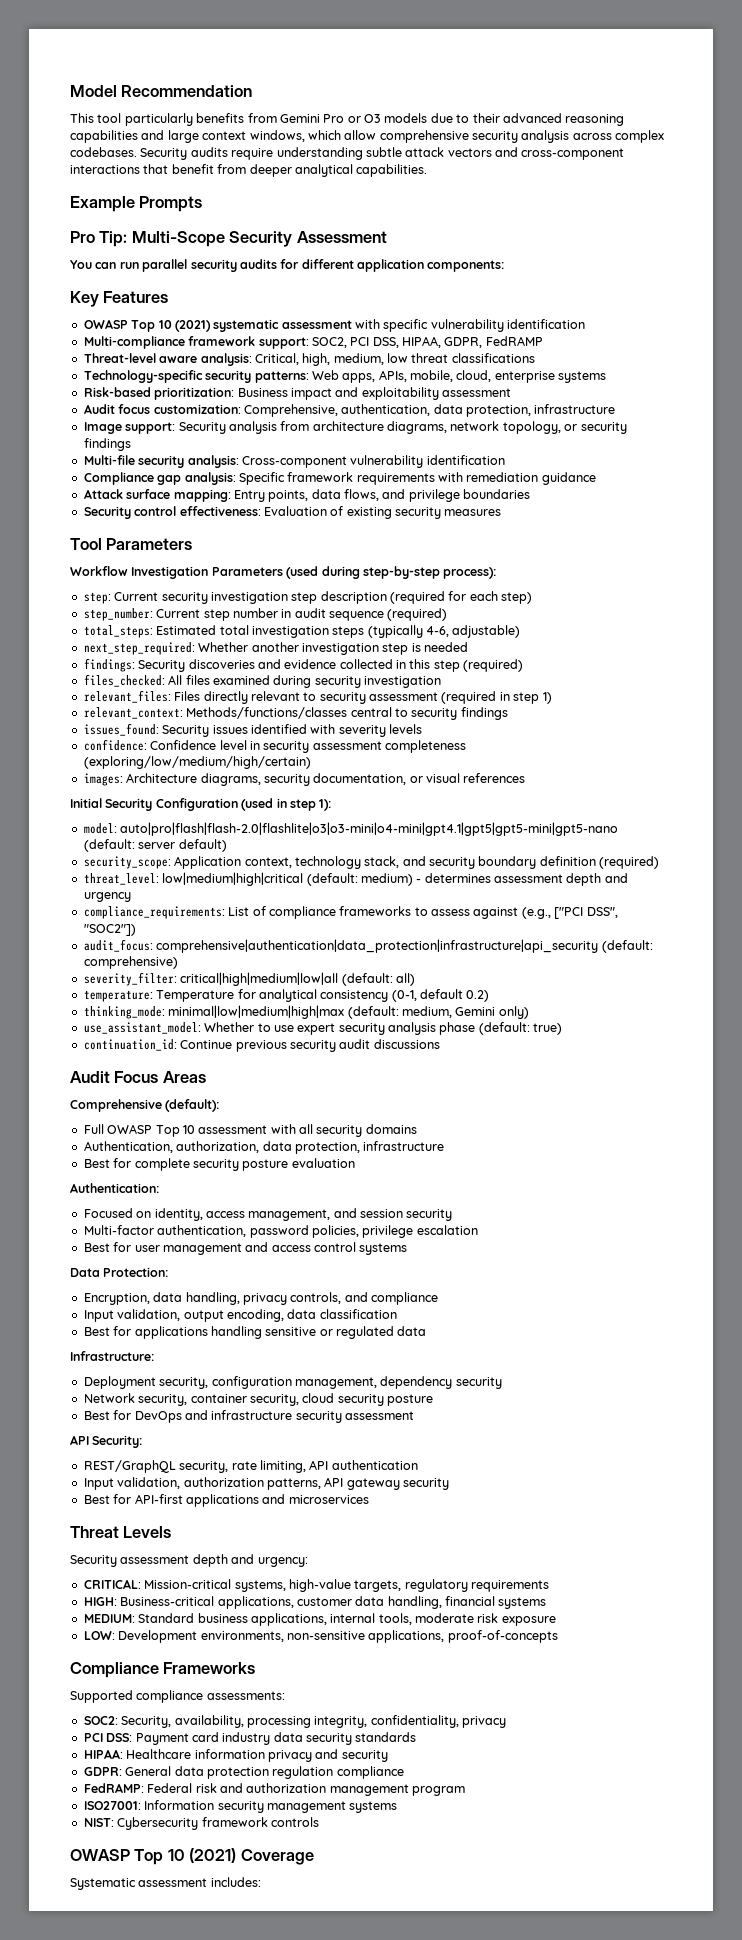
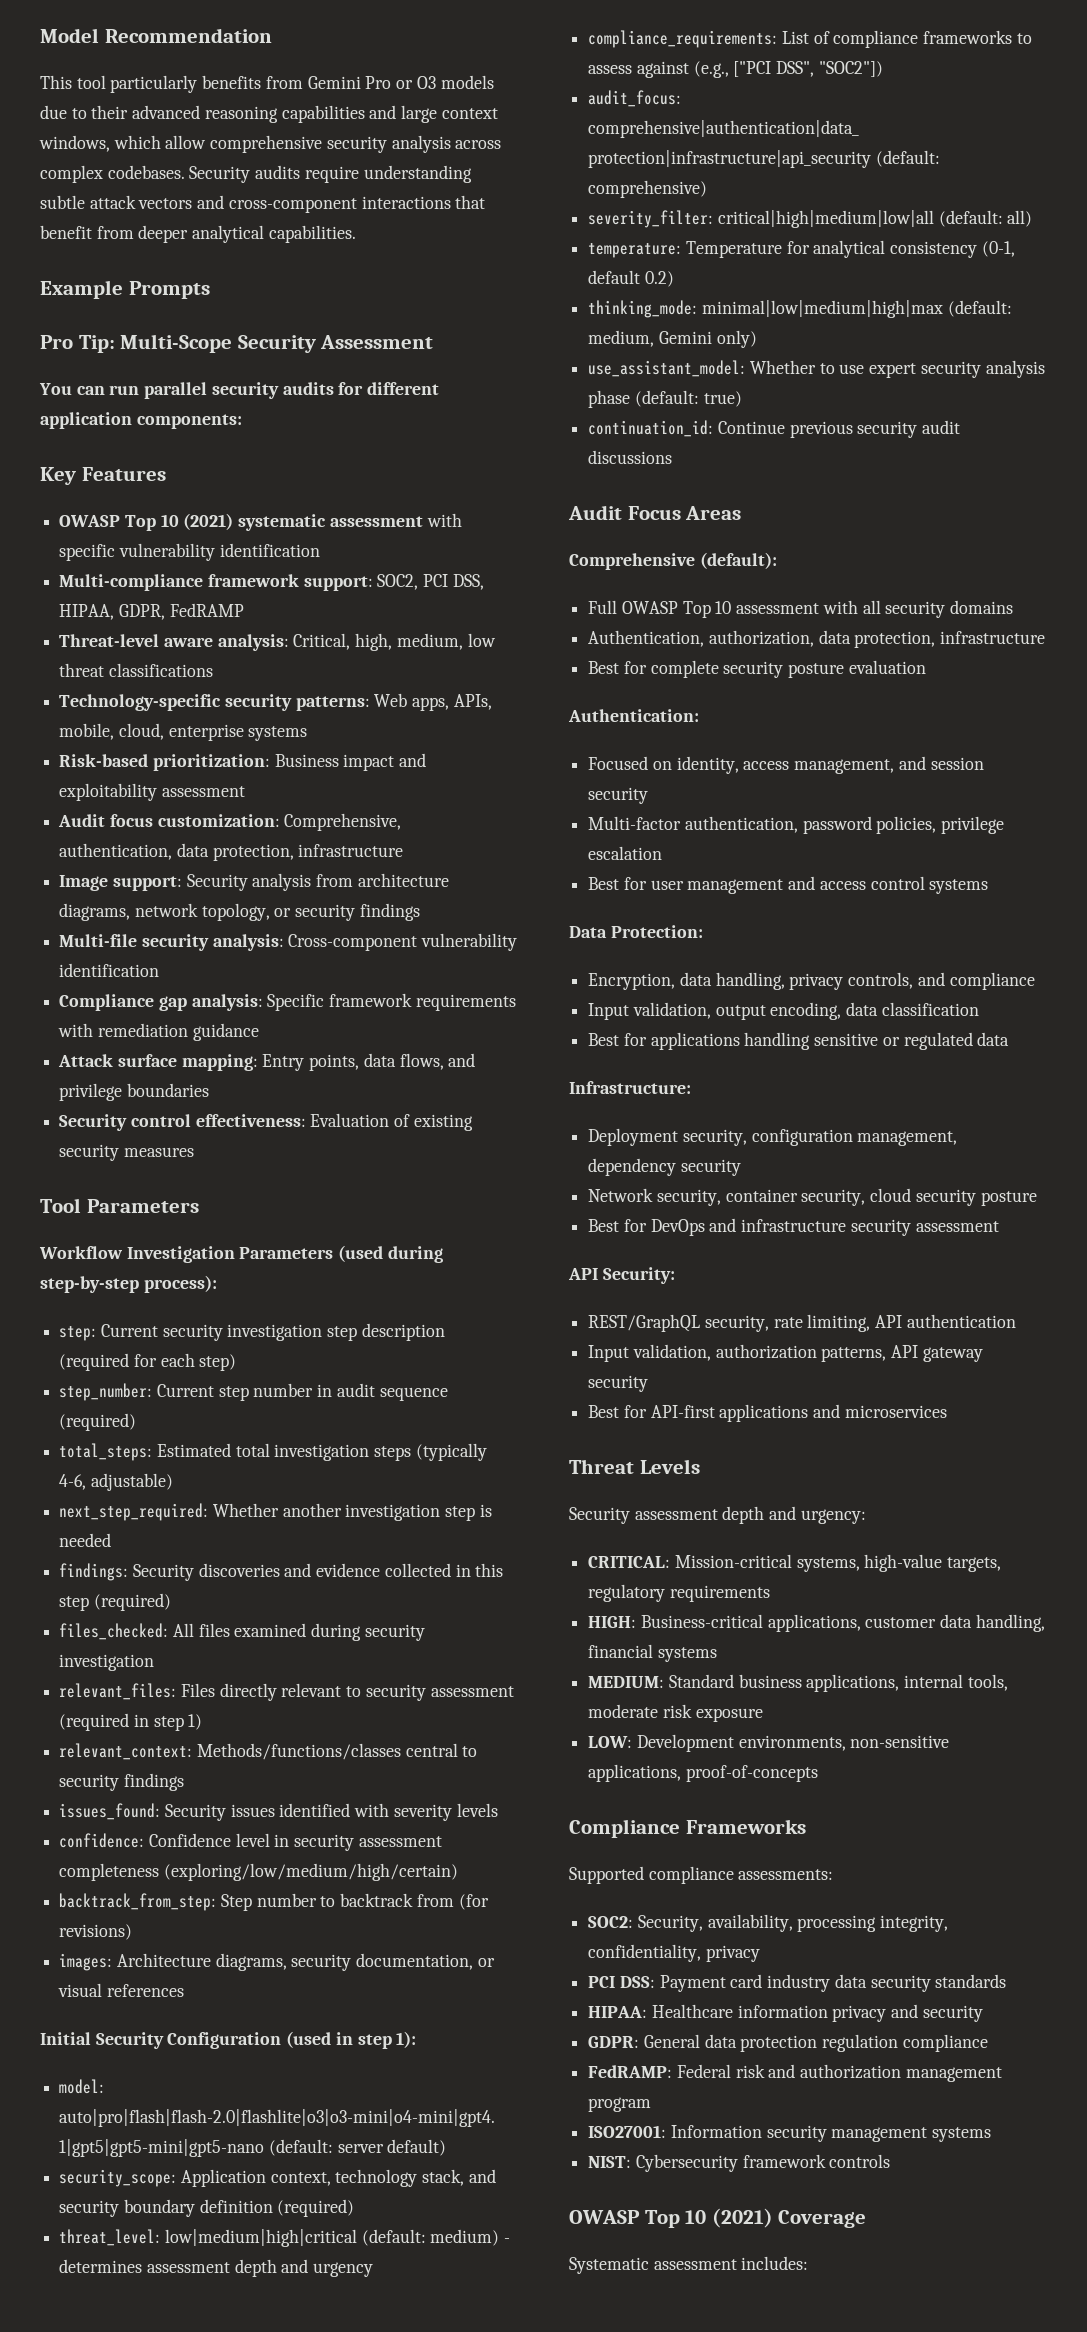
+ backtrack_from_step: Step number to backtrack from (for revisions)

